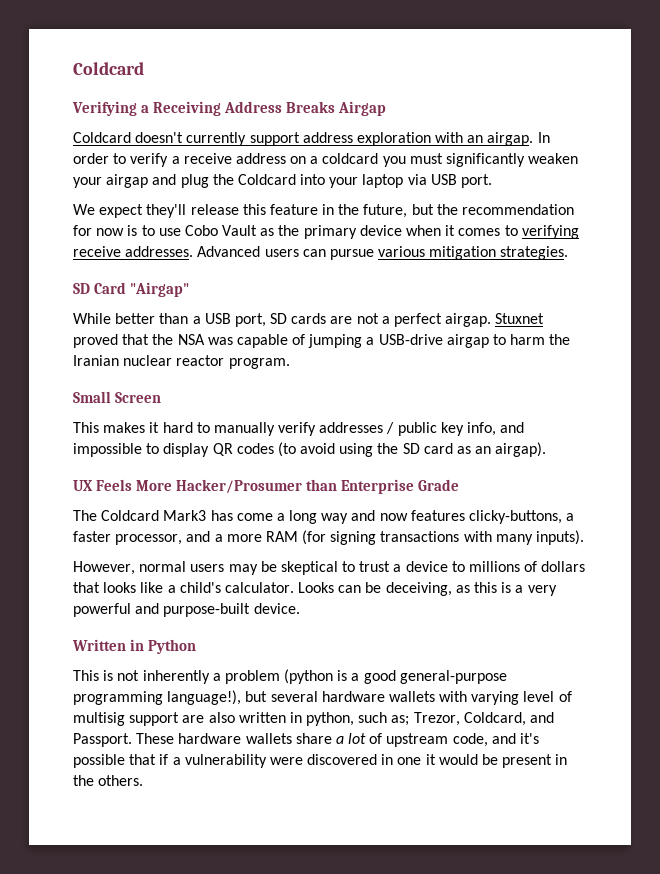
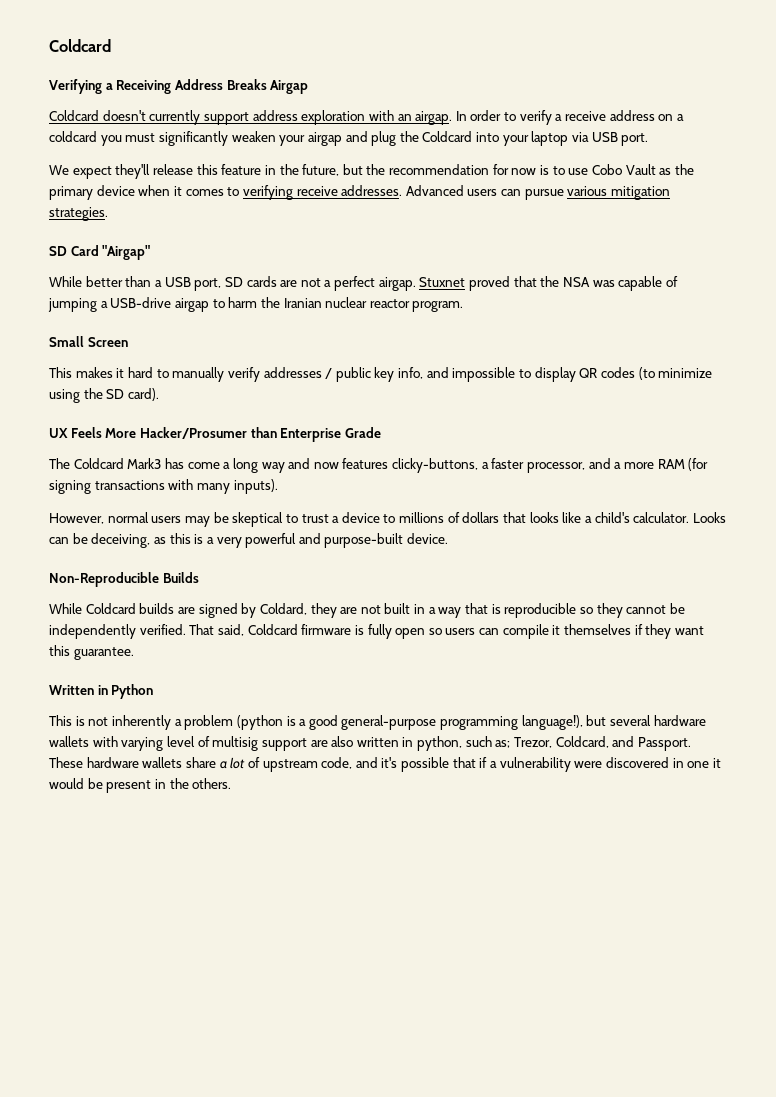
- This makes it hard to manually verify addresses / public key info, and impossible to display QR codes (to avoid using the SD card as an airgap).
+ This makes it hard to manually verify addresses / public key info, and impossible to display QR codes (to minimize using the SD card).
+ Non-Reproducible Builds
+ While Coldcard builds are signed by Coldard, they are not built in a way that is reproducible so they cannot be independently verified. That said, Coldcard firmware is fully open so users can compile it themselves if they want this guarantee.

